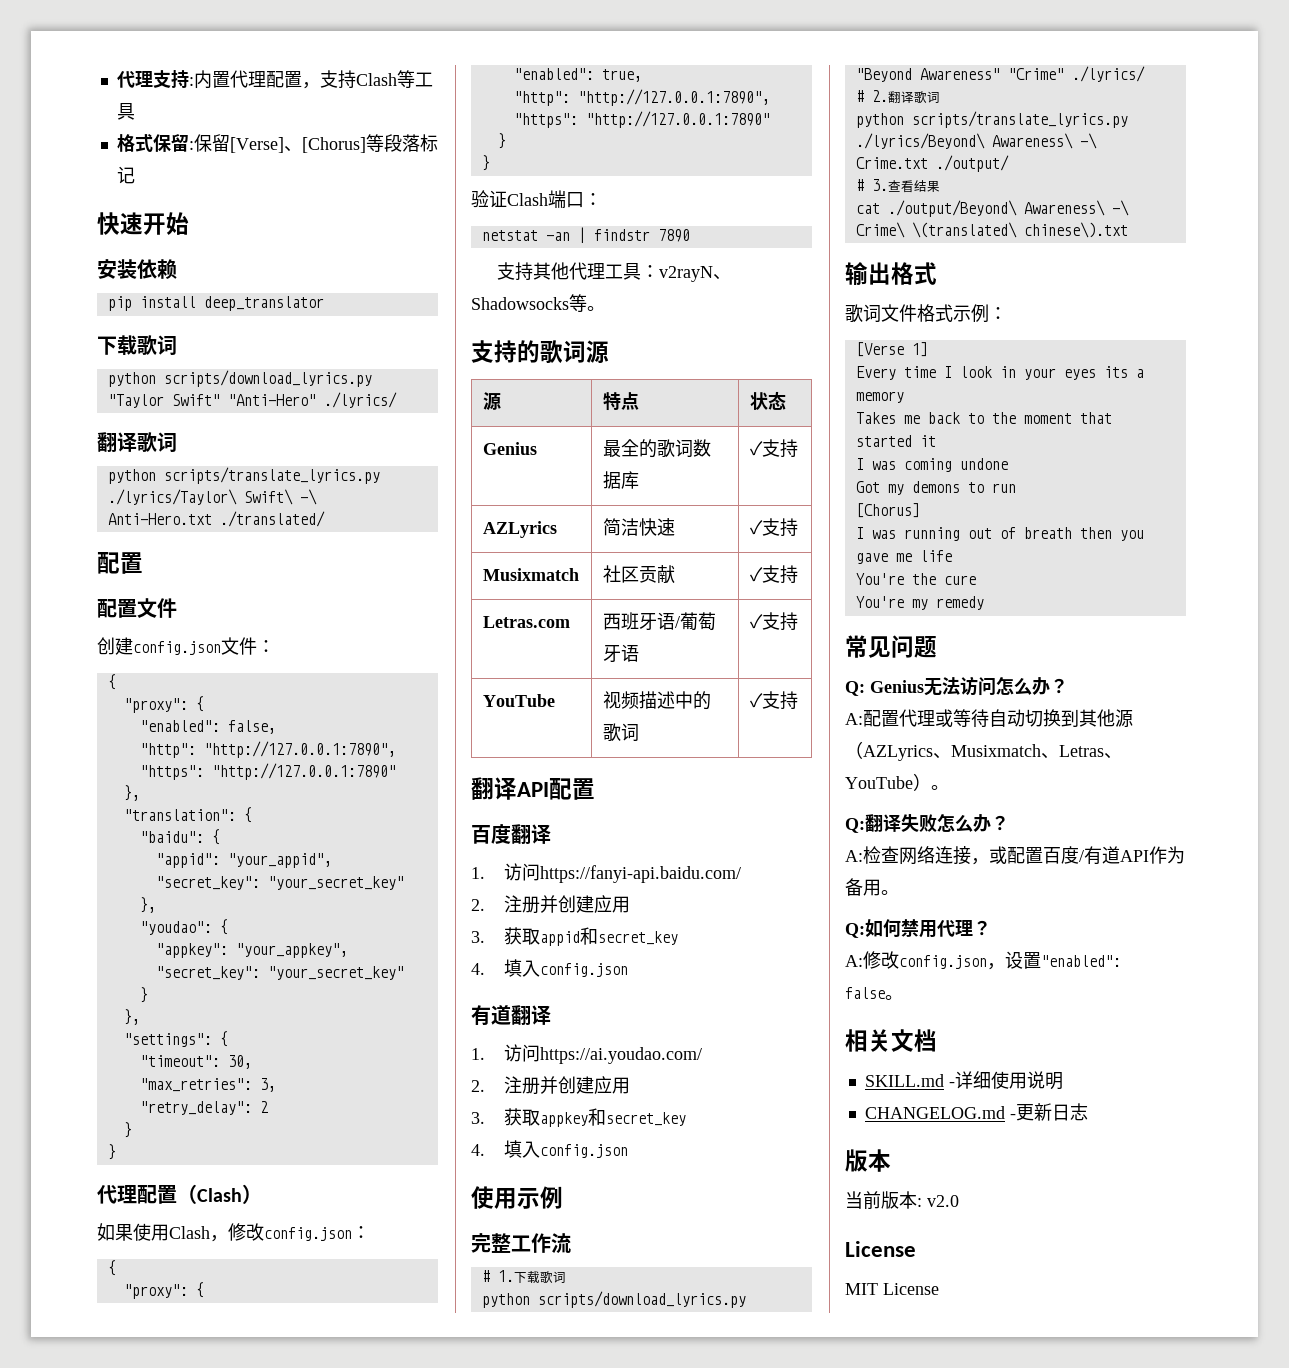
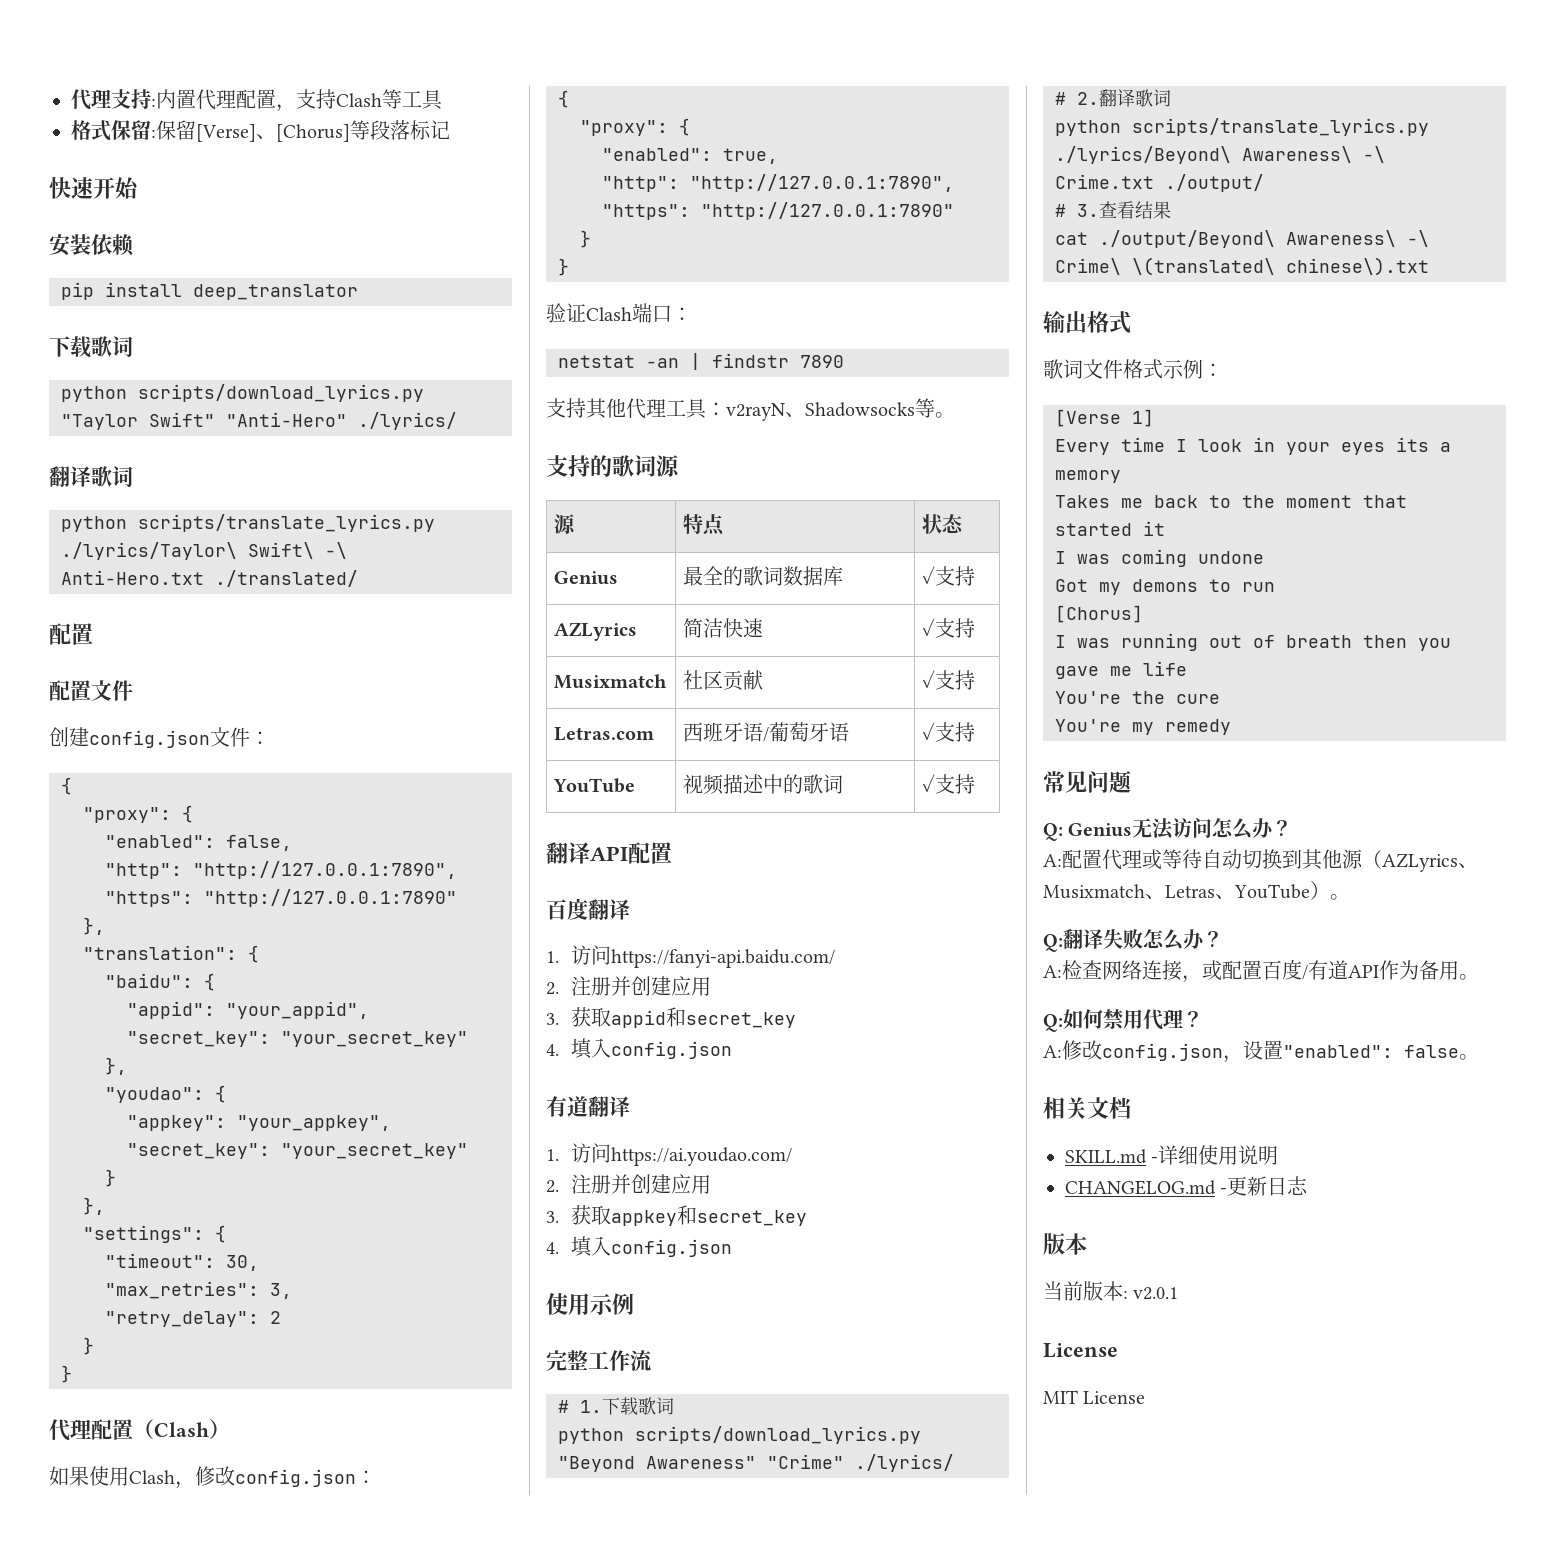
- 当前版本: v2.0
+ 当前版本: v2.0.1

